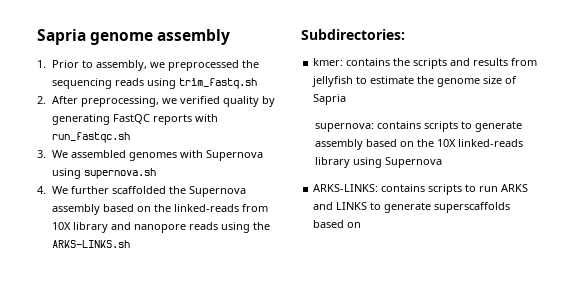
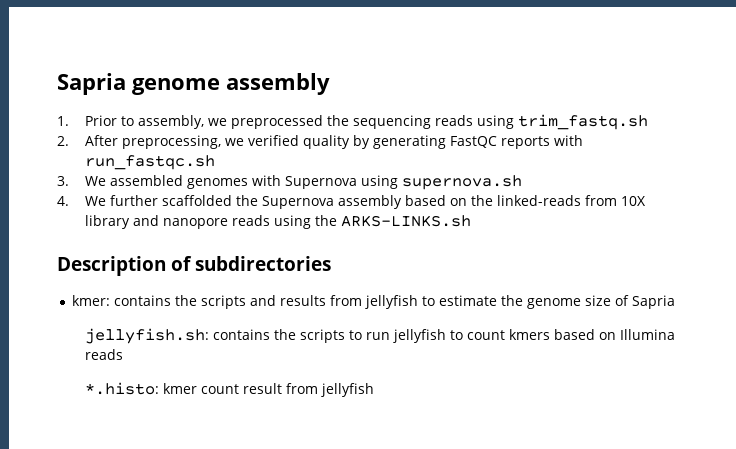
- Subdirectories:
+ Description of subdirectories
- supernova: contains scripts to generate assembly based on the 10X linked-reads library using Supernova
- ARKS-LINKS: contains scripts to run ARKS and LINKS to generate superscaffolds based on
+ jellyfish.sh: contains the scripts to run jellyfish to count kmers based on Illumina reads
+ *.histo: kmer count result from jellyfish

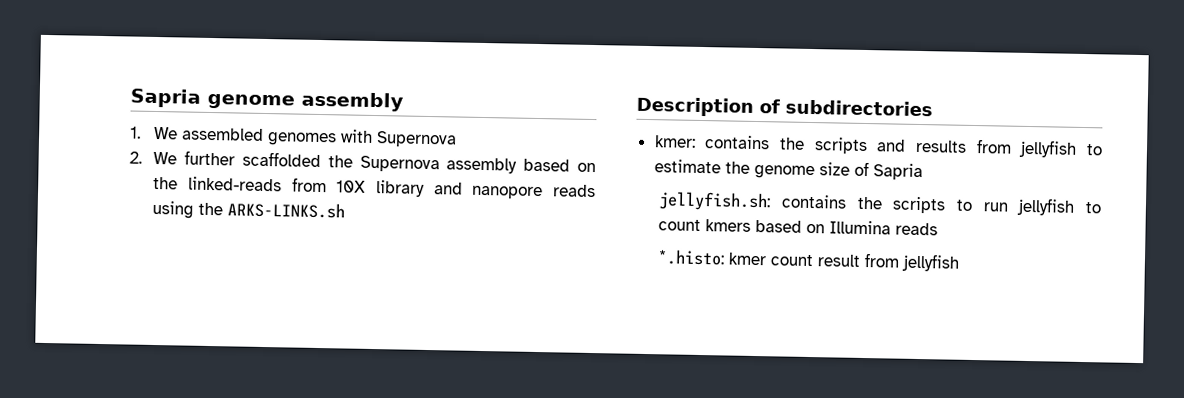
- 1. Prior to assembly, we preprocessed the sequencing reads using trim_fastq.sh
- 2. After preprocessing, we verified quality by generating FastQC reports with run_fastqc.sh
- 3. We assembled genomes with Supernova using supernova.sh
- 4. We further scaffolded the Supernova assembly based on the linked-reads from 10X library and nanopore reads using the ARKS-LINKS.sh
+ 1. We assembled genomes with Supernova
+ 2. We further scaffolded the Supernova assembly based on the linked-reads from 10X library and nanopore reads using the ARKS-LINKS.sh

